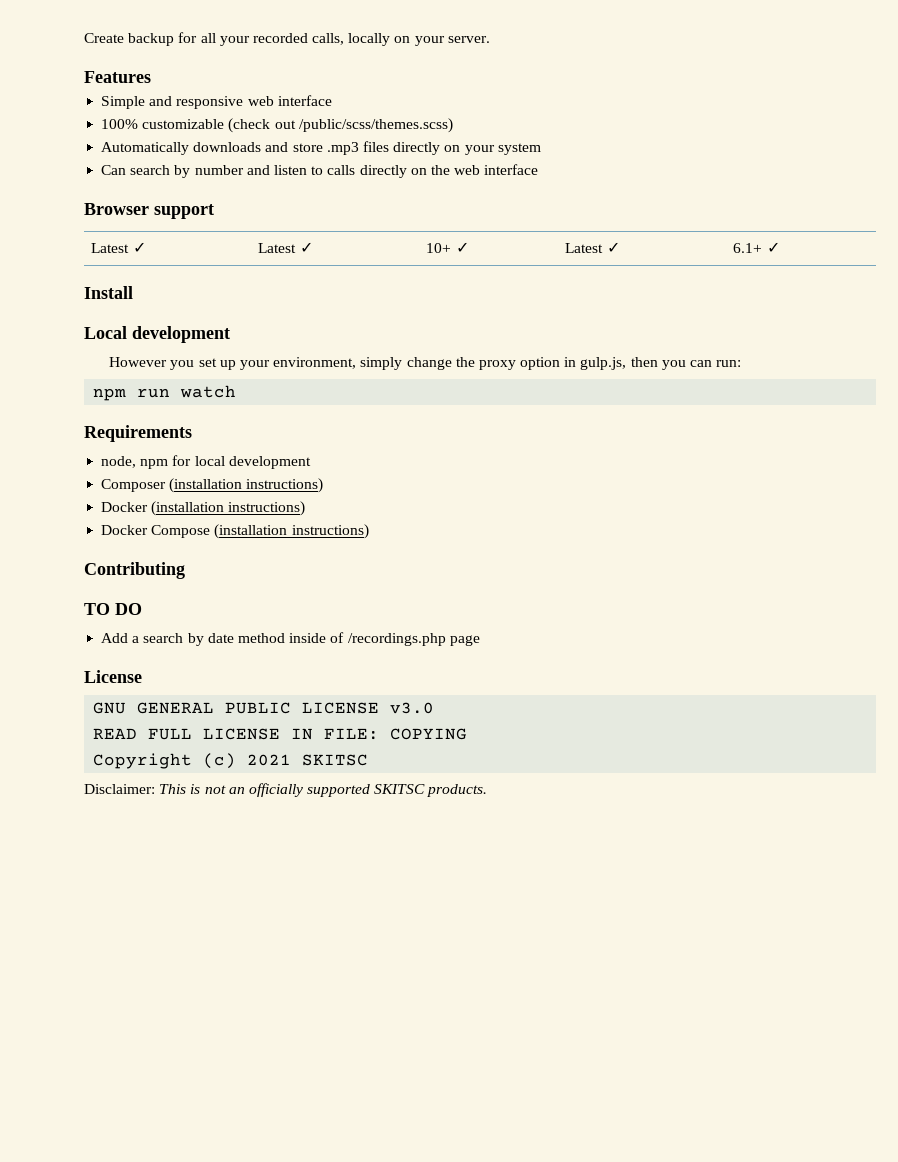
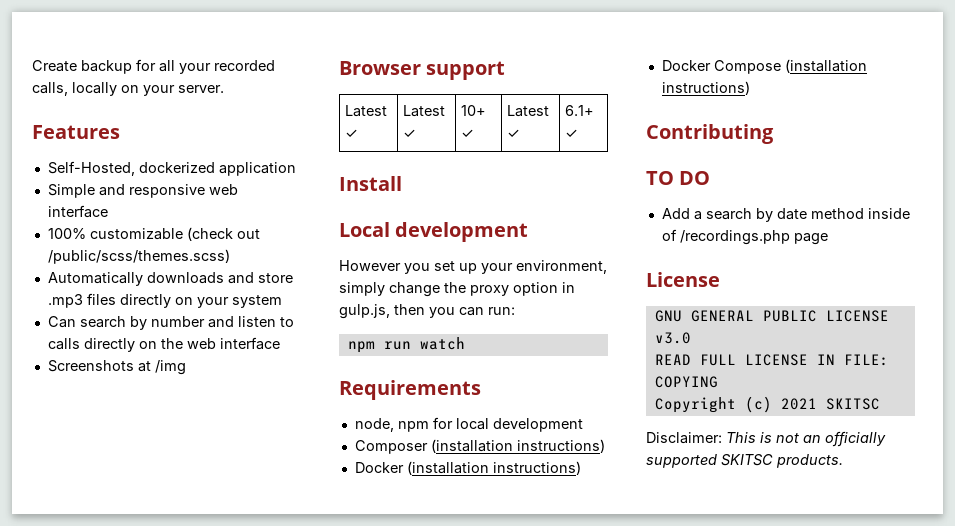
+ Self-Hosted, dockerized application
+ Screenshots at /img

